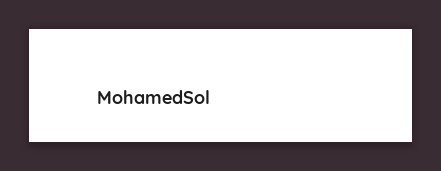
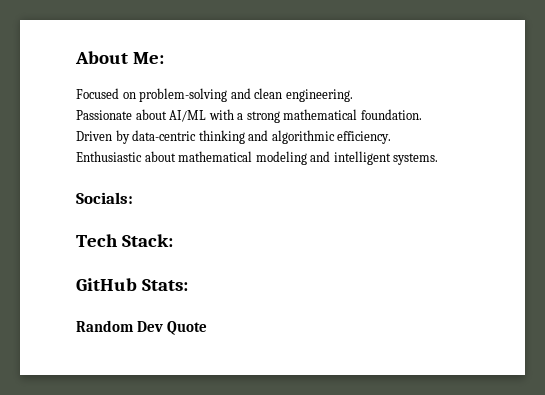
- MohamedSol
+ About Me:
+ Focused on problem-solving and clean engineering.
+ Passionate about AI/ML with a strong mathematical foundation.
+ Driven by data-centric thinking and algorithmic efficiency.
+ Enthusiastic about mathematical modeling and intelligent systems.
+ Socials:
+ Tech Stack:
+ GitHub Stats:
+ Random Dev Quote

